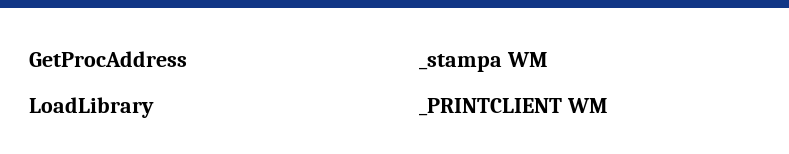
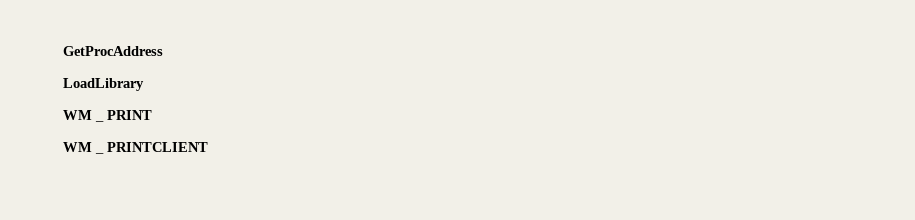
- _stampa WM
- _PRINTCLIENT WM
+ WM _ PRINT
+ WM _ PRINTCLIENT

